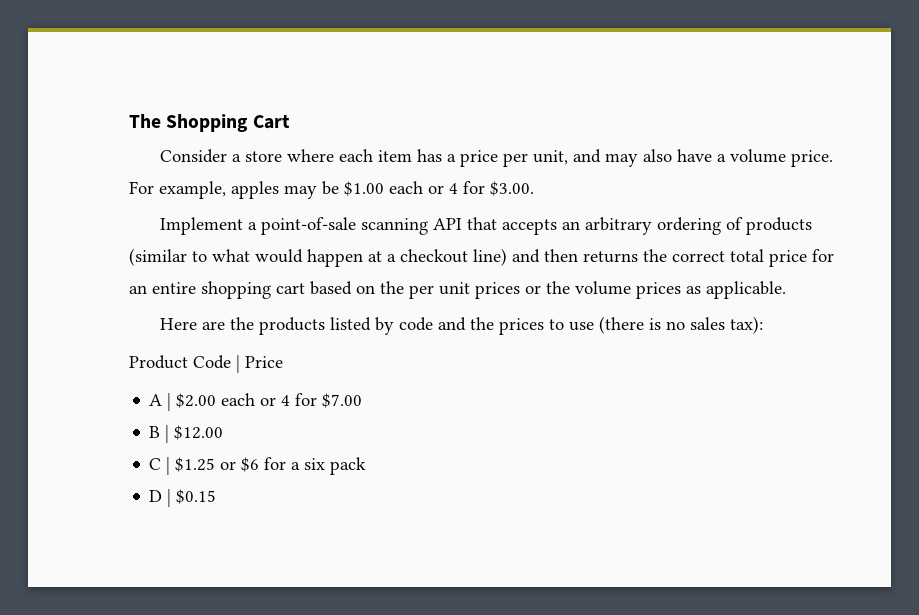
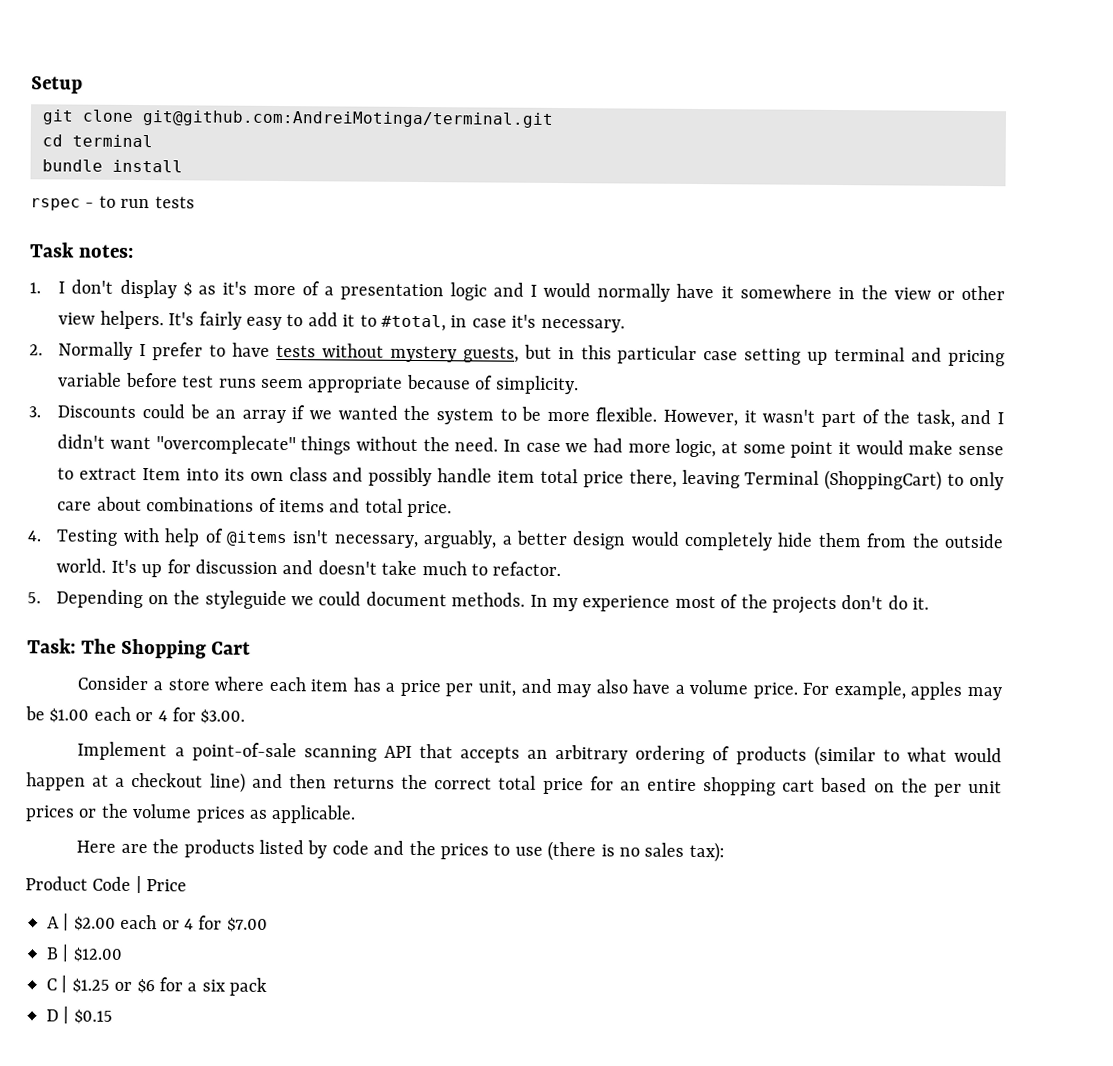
- The Shopping Cart
+ Setup
+ git clone git@github.com:AndreiMotinga/terminal.git
+ cd terminal
+ bundle install
+ rspec - to run tests
+ Task notes:
+ 1. I don't display $ as it's more of a presentation logic and I would normally have it somewhere in the view or other view helpers. It's fairly easy to add it to #total, in case it's necessary.
+ 2. Normally I prefer to have tests without mystery guests, but in this particular case setting up terminal and pricing variable before test runs seem appropriate because of simplicity.
+ 3. Discounts could be an array if we wanted the system to be more flexible. However, it wasn't part of the task, and I didn't want "overcomplecate" things without the need. In case we had more logic, at some point it would make sense to extract Item into its own class and possibly handle item total price there, leaving Terminal (ShoppingCart) to only care about combinations of items and total price.
+ 4. Testing with help of @items isn't necessary, arguably, a better design would completely hide them from the outside world. It's up for discussion and doesn't take much to refactor.
+ 5. Depending on the styleguide we could document methods. In my experience most of the projects don't do it.
+ Task: The Shopping Cart

